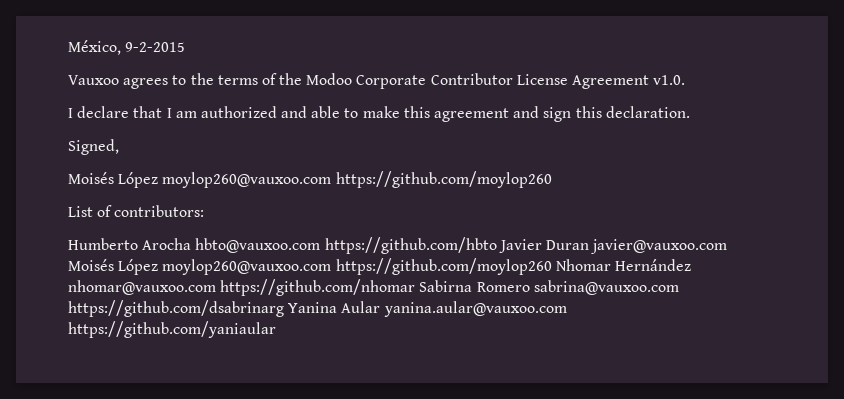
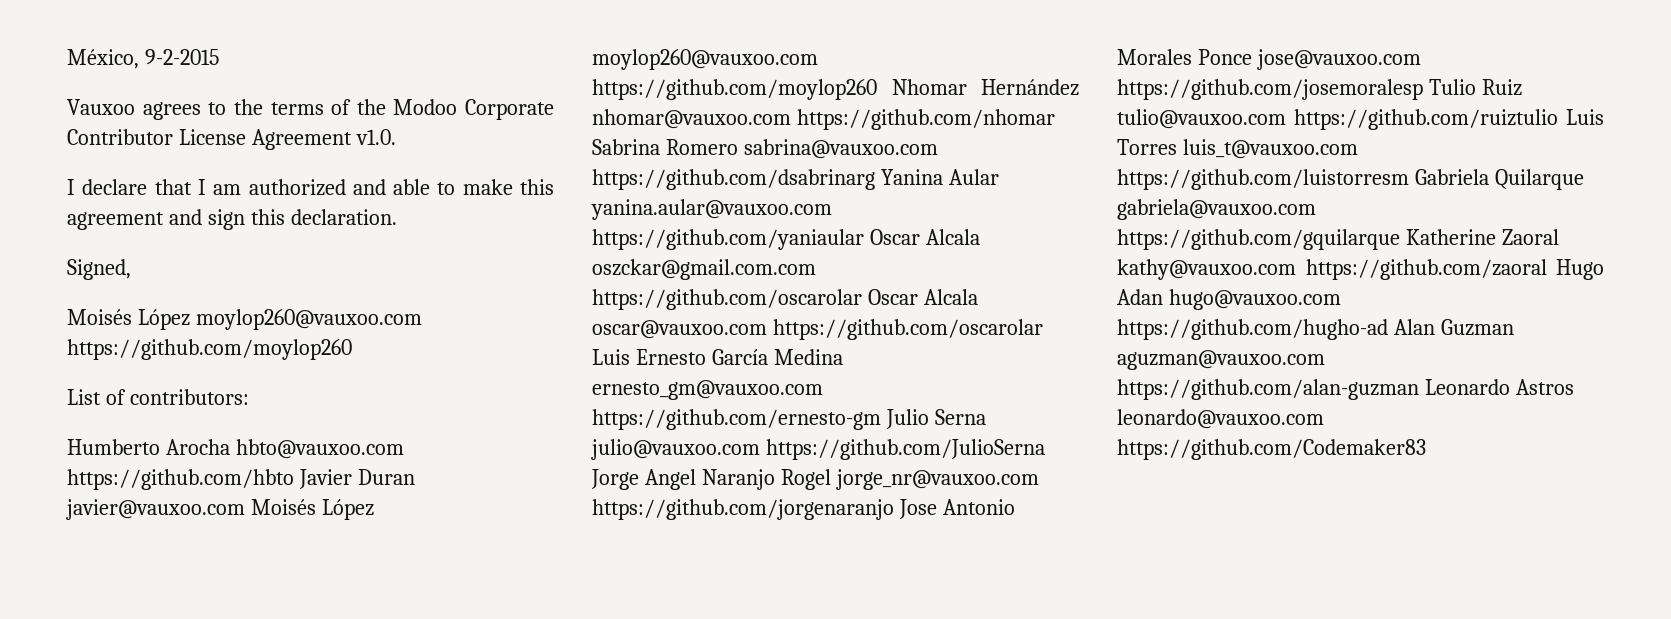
- Humberto Arocha hbto@vauxoo.com https://github.com/hbto Javier Duran javier@vauxoo.com Moisés López moylop260@vauxoo.com https://github.com/moylop260 Nhomar Hernández nhomar@vauxoo.com https://github.com/nhomar Sabirna Romero sabrina@vauxoo.com https://github.com/dsabrinarg Yanina Aular yanina.aular@vauxoo.com https://github.com/yaniaular
+ Humberto Arocha hbto@vauxoo.com https://github.com/hbto Javier Duran javier@vauxoo.com Moisés López moylop260@vauxoo.com https://github.com/moylop260 Nhomar Hernández nhomar@vauxoo.com https://github.com/nhomar Sabrina Romero sabrina@vauxoo.com https://github.com/dsabrinarg Yanina Aular yanina.aular@vauxoo.com https://github.com/yaniaular Oscar Alcala oszckar@gmail.com.com https://github.com/oscarolar Oscar Alcala oscar@vauxoo.com https://github.com/oscarolar Luis Ernesto García Medina ernesto_gm@vauxoo.com https://github.com/ernesto-gm Julio Serna julio@vauxoo.com https://github.com/JulioSerna Jorge Angel Naranjo Rogel jorge_nr@vauxoo.com https://github.com/jorgenaranjo Jose Antonio Morales Ponce jose@vauxoo.com https://github.com/josemoralesp Tulio Ruiz tulio@vauxoo.com https://github.com/ruiztulio Luis Torres luis_t@vauxoo.com https://github.com/luistorresm Gabriela Quilarque gabriela@vauxoo.com https://github.com/gquilarque Katherine Zaoral kathy@vauxoo.com https://github.com/zaoral Hugo Adan hugo@vauxoo.com https://github.com/hugho-ad Alan Guzman aguzman@vauxoo.com https://github.com/alan-guzman Leonardo Astros leonardo@vauxoo.com https://github.com/Codemaker83

